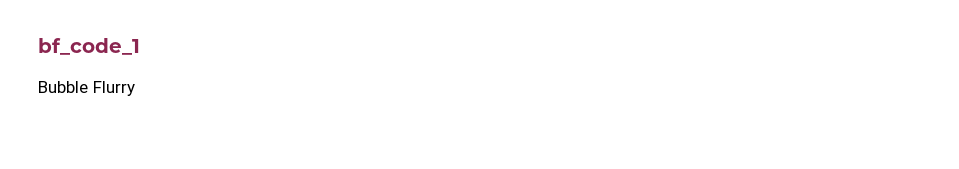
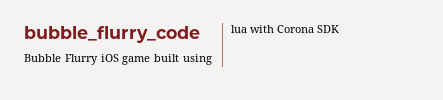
- bf_code_1
+ bubble_flurry_code
- Bubble Flurry
+ Bubble Flurry iOS game built using lua with Corona SDK

